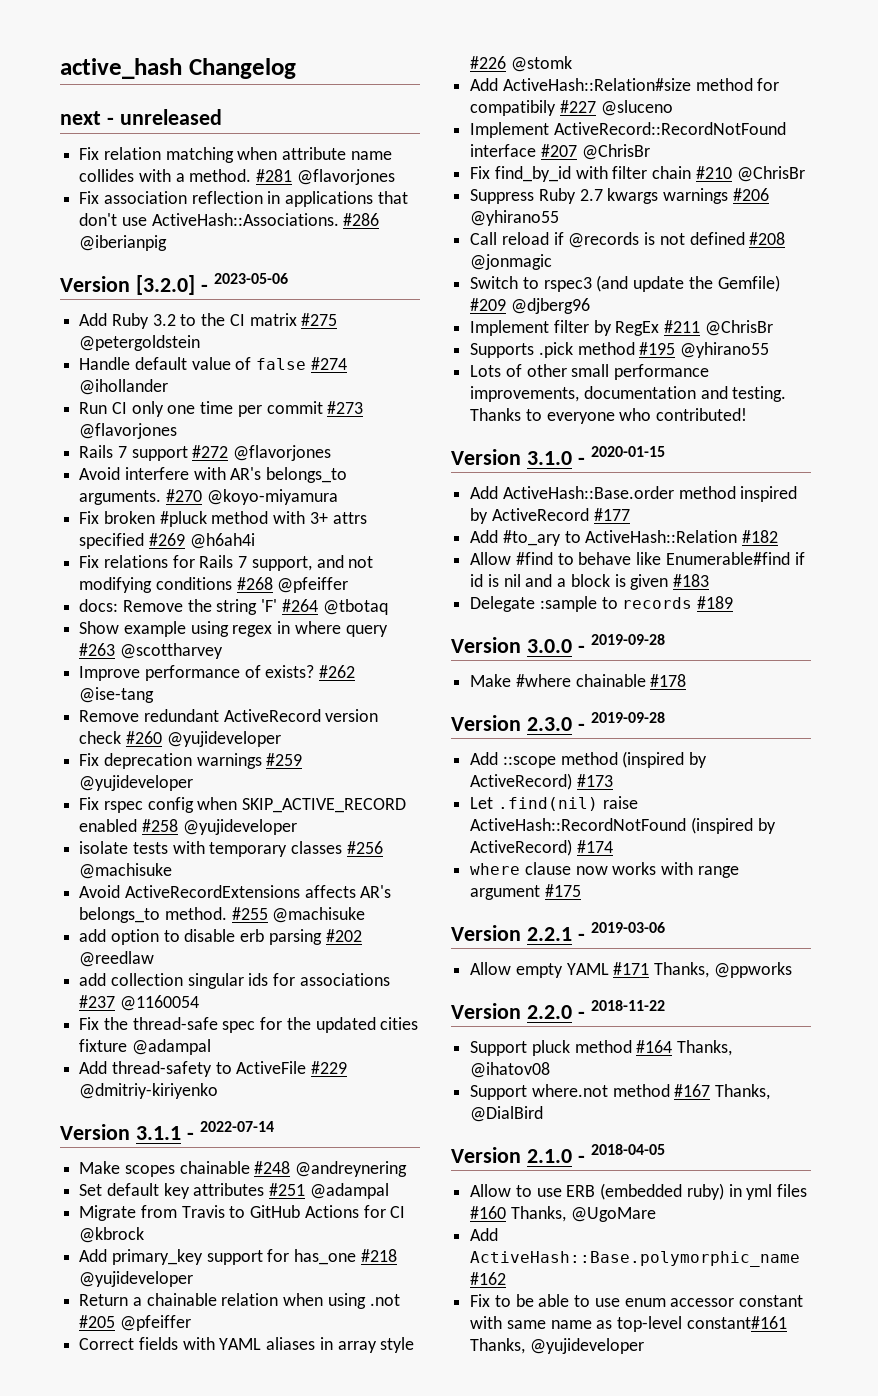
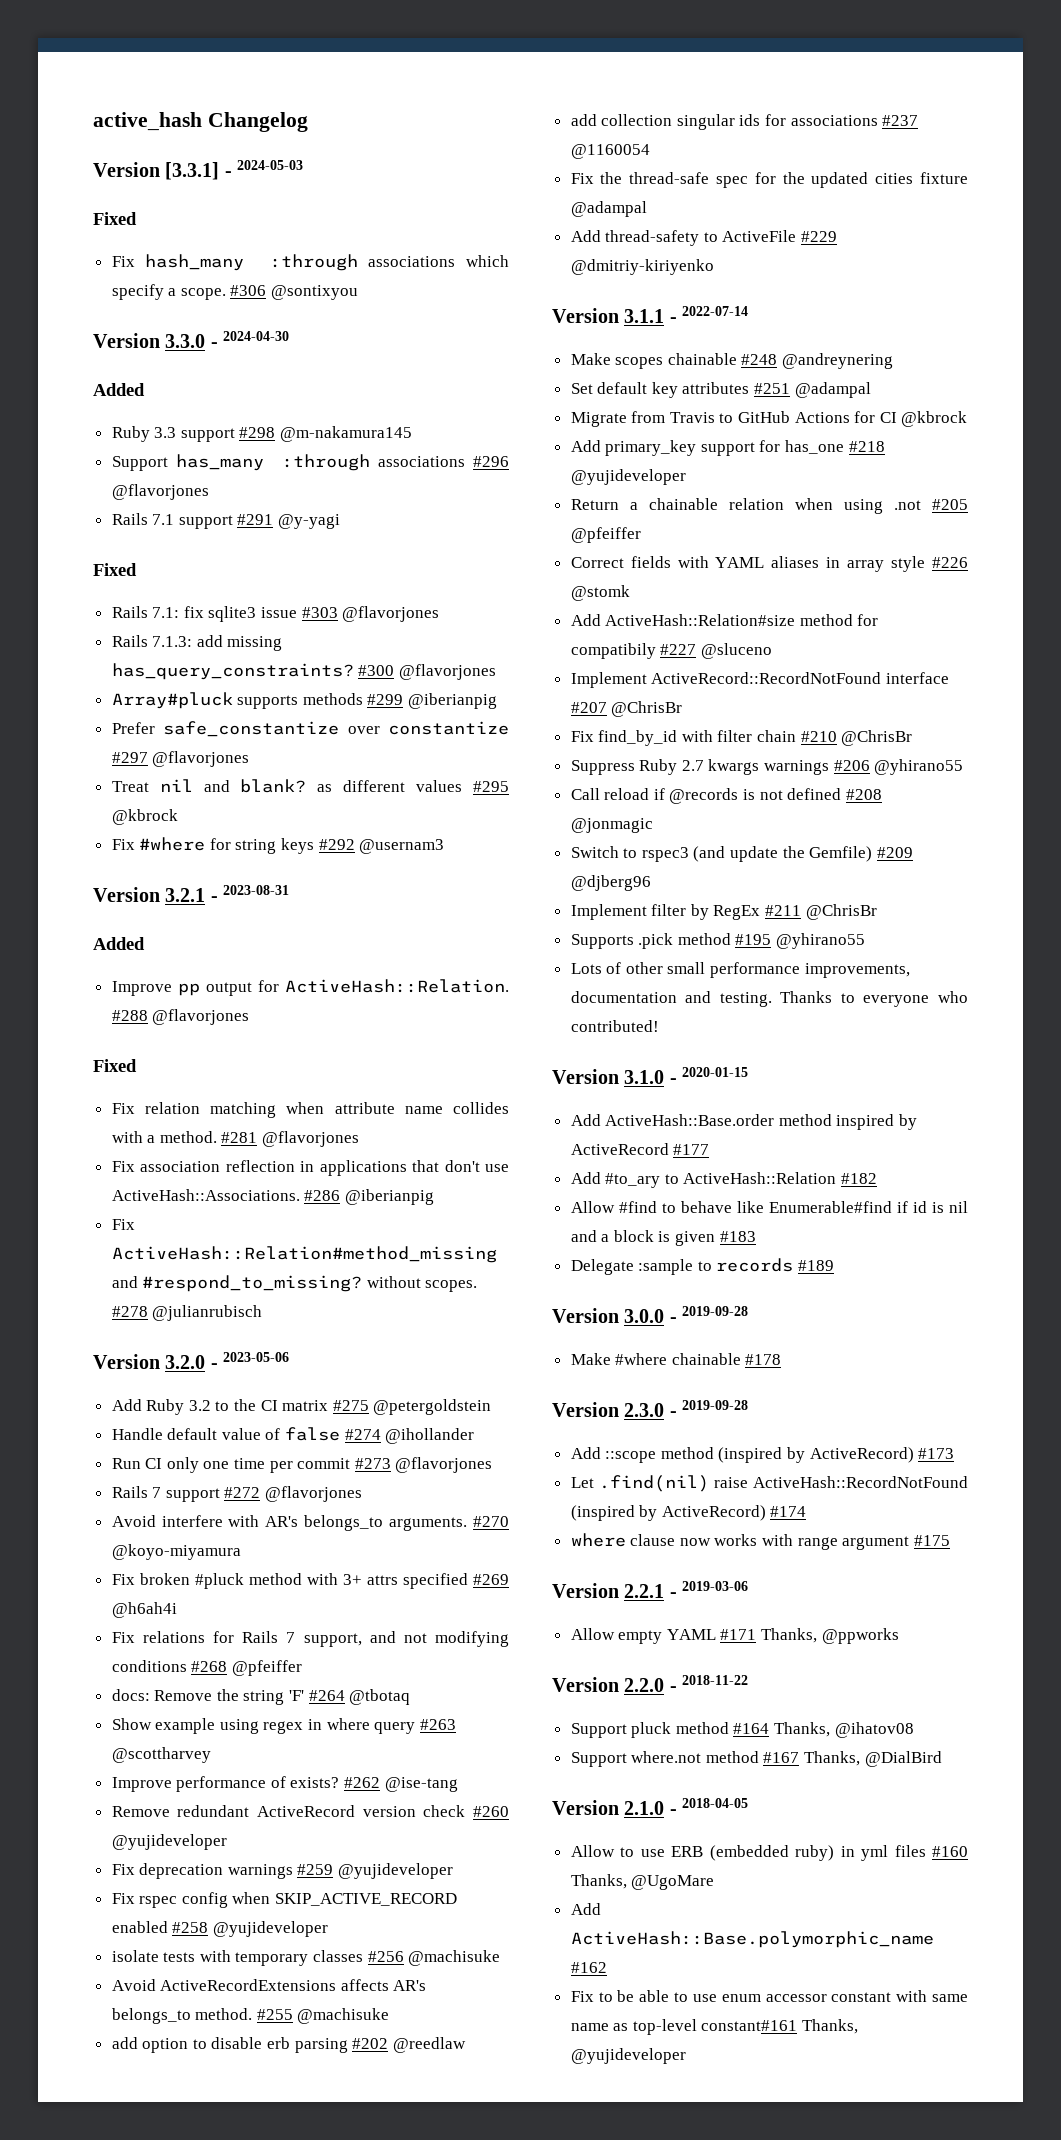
- next - unreleased
+ Version [3.3.1] - 2024-05-03
+ Fixed
+ Fix hash_many :through associations which specify a scope. #306 @sontixyou
+ Version 3.3.0 - 2024-04-30
+ Added
+ Ruby 3.3 support #298 @m-nakamura145
+ Support has_many :through associations #296 @flavorjones
+ Rails 7.1 support #291 @y-yagi
+ Fixed
+ Rails 7.1: fix sqlite3 issue #303 @flavorjones
+ Rails 7.1.3: add missing has_query_constraints? #300 @flavorjones
+ Array#pluck supports methods #299 @iberianpig
+ Prefer safe_constantize over constantize #297 @flavorjones
+ Treat nil and blank? as different values #295 @kbrock
+ Fix #where for string keys #292 @usernam3
+ Version 3.2.1 - 2023-08-31
+ Added
+ Improve pp output for ActiveHash::Relation. #288 @flavorjones
+ Fixed
- Version [3.2.0] - 2023-05-06
+ Fix ActiveHash::Relation#method_missing and #respond_to_missing? without scopes. #278 @julianrubisch
+ Version 3.2.0 - 2023-05-06

